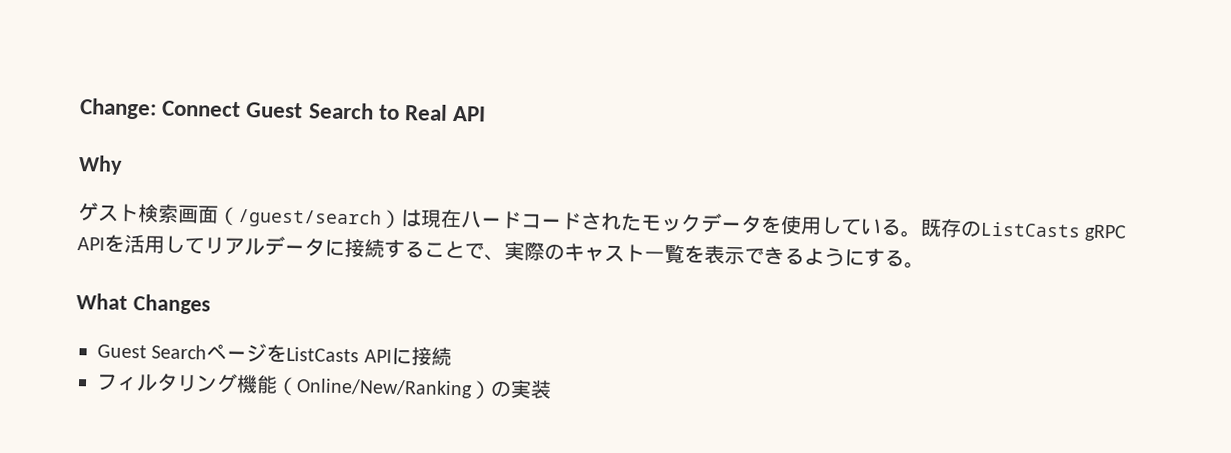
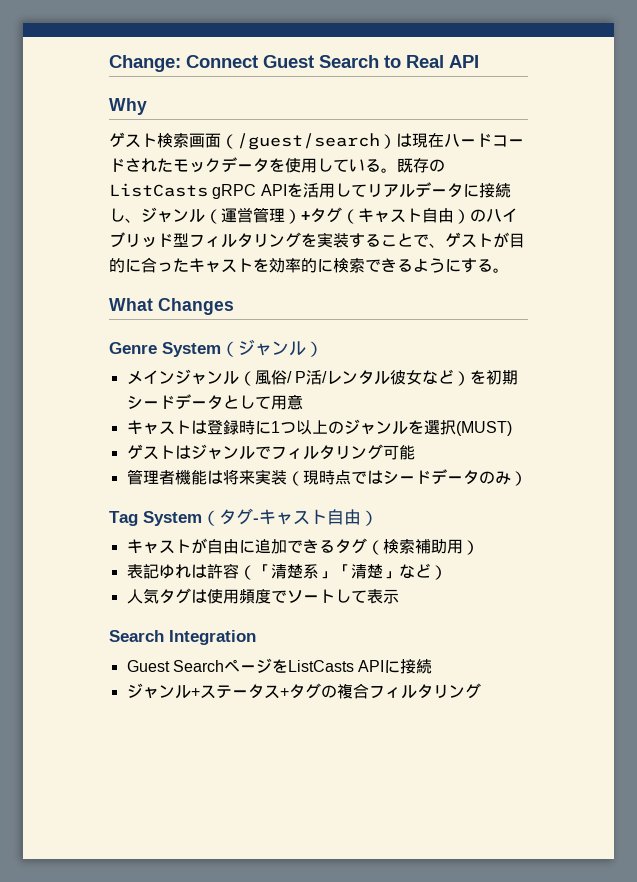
- 既存のListCasts gRPC APIを活用してリアルデータに接続することで、実際のキャスト一覧を表示できるようにする。
+ 既存のListCasts gRPC APIを活用してリアルデータに接続し、ジャンル（運営管理）+タグ（キャスト自由）のハイブリッド型フィルタリングを実装することで、ゲストが目的に合ったキャストを効率的に検索できるようにする。
+ Genre System（ジャンル）
+ メインジャンル（風俗/ P活/レンタル彼女など）を初期シードデータとして用意
+ キャストは登録時に1つ以上のジャンルを選択(MUST)
+ ゲストはジャンルでフィルタリング可能
+ 管理者機能は将来実装（現時点ではシードデータのみ）
+ Tag System（タグ-キャスト自由）
+ キャストが自由に追加できるタグ（検索補助用）
+ 表記ゆれは許容（「清楚系」「清楚」など）
+ 人気タグは使用頻度でソートして表示
+ Search Integration
- フィルタリング機能（Online/New/Ranking）の実装
+ ジャンル+ステータス+タグの複合フィルタリング

